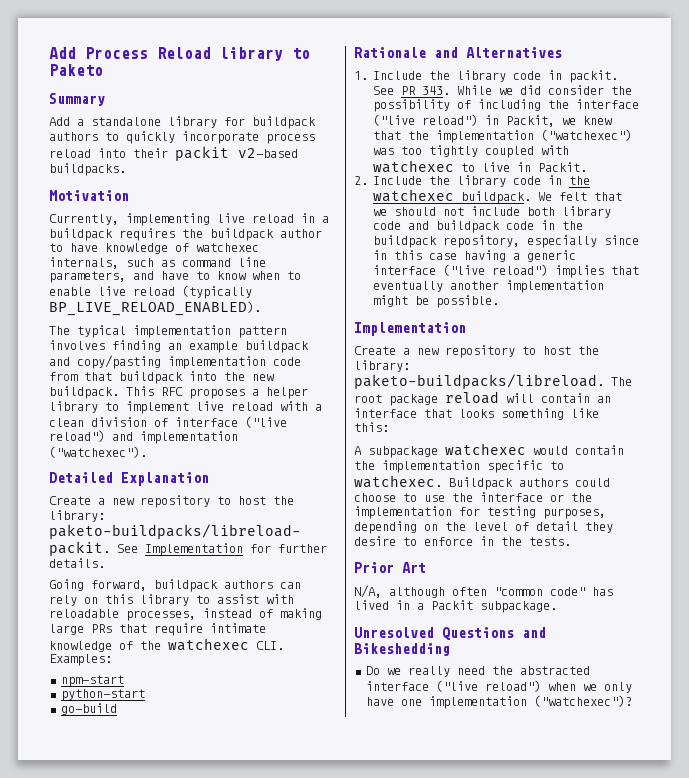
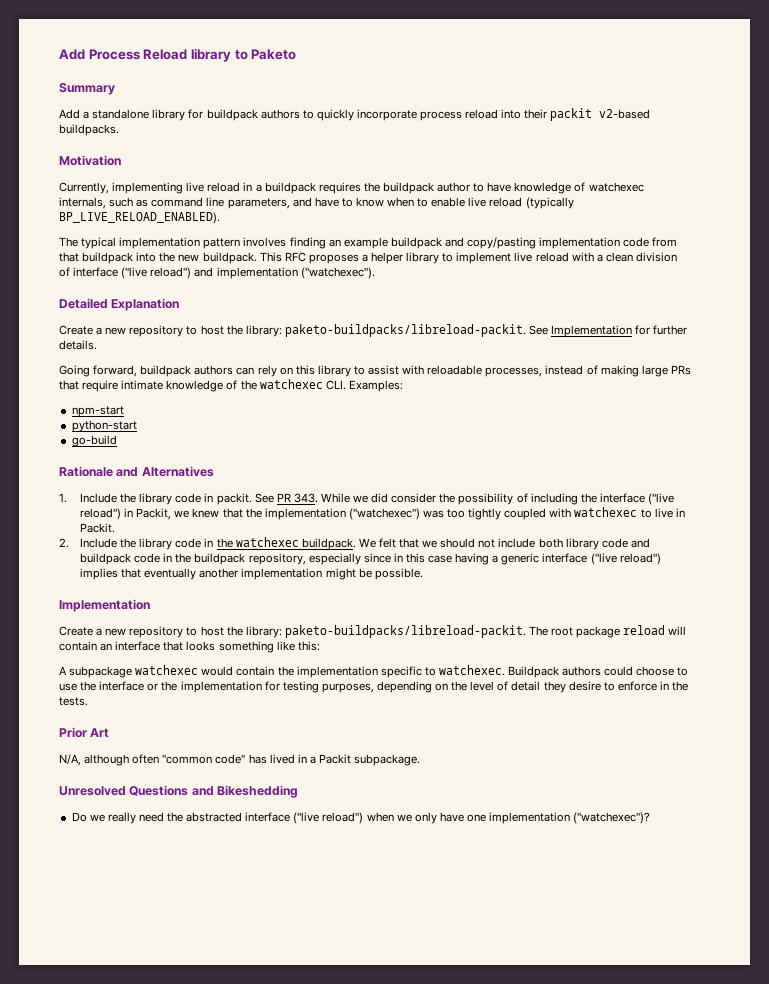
  We felt that we should not include both library code and buildpack code in the buildpack repository, especially since in this case having a generic interface ("live reload") implies that eventually another implementation might be possible.
  Implementation
- Create a new repository to host the library: paketo-buildpacks/libreload.
+ Create a new repository to host the library: paketo-buildpacks/libreload-packit.

